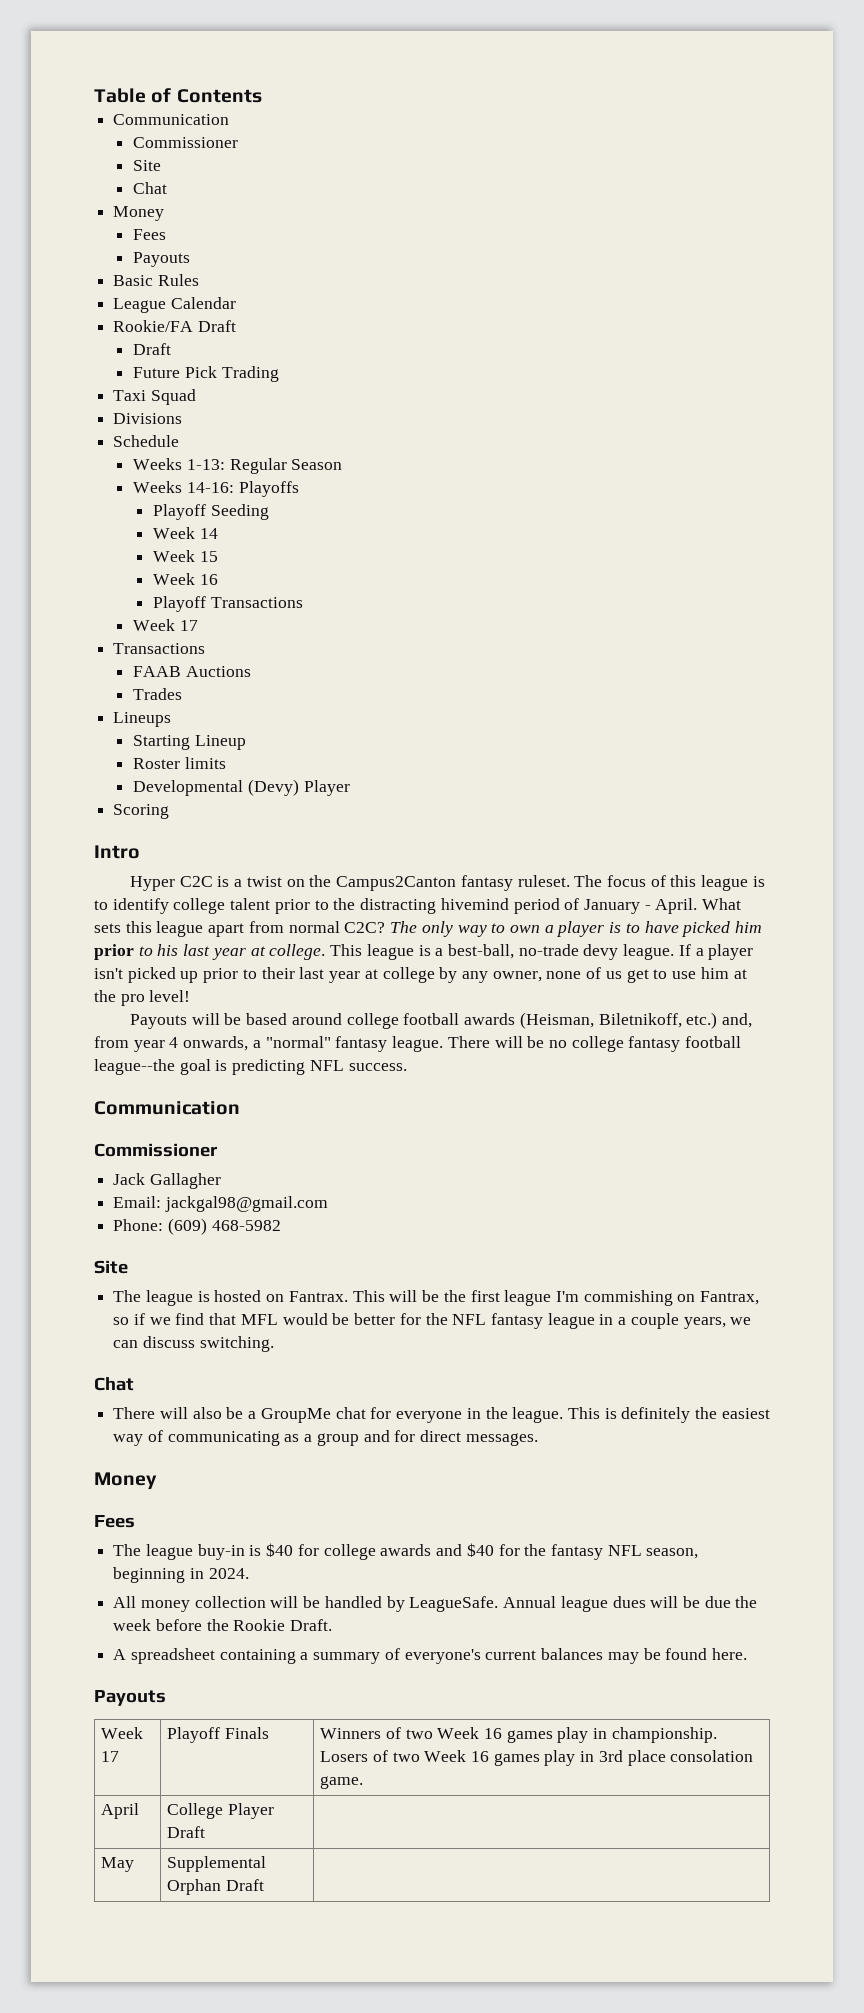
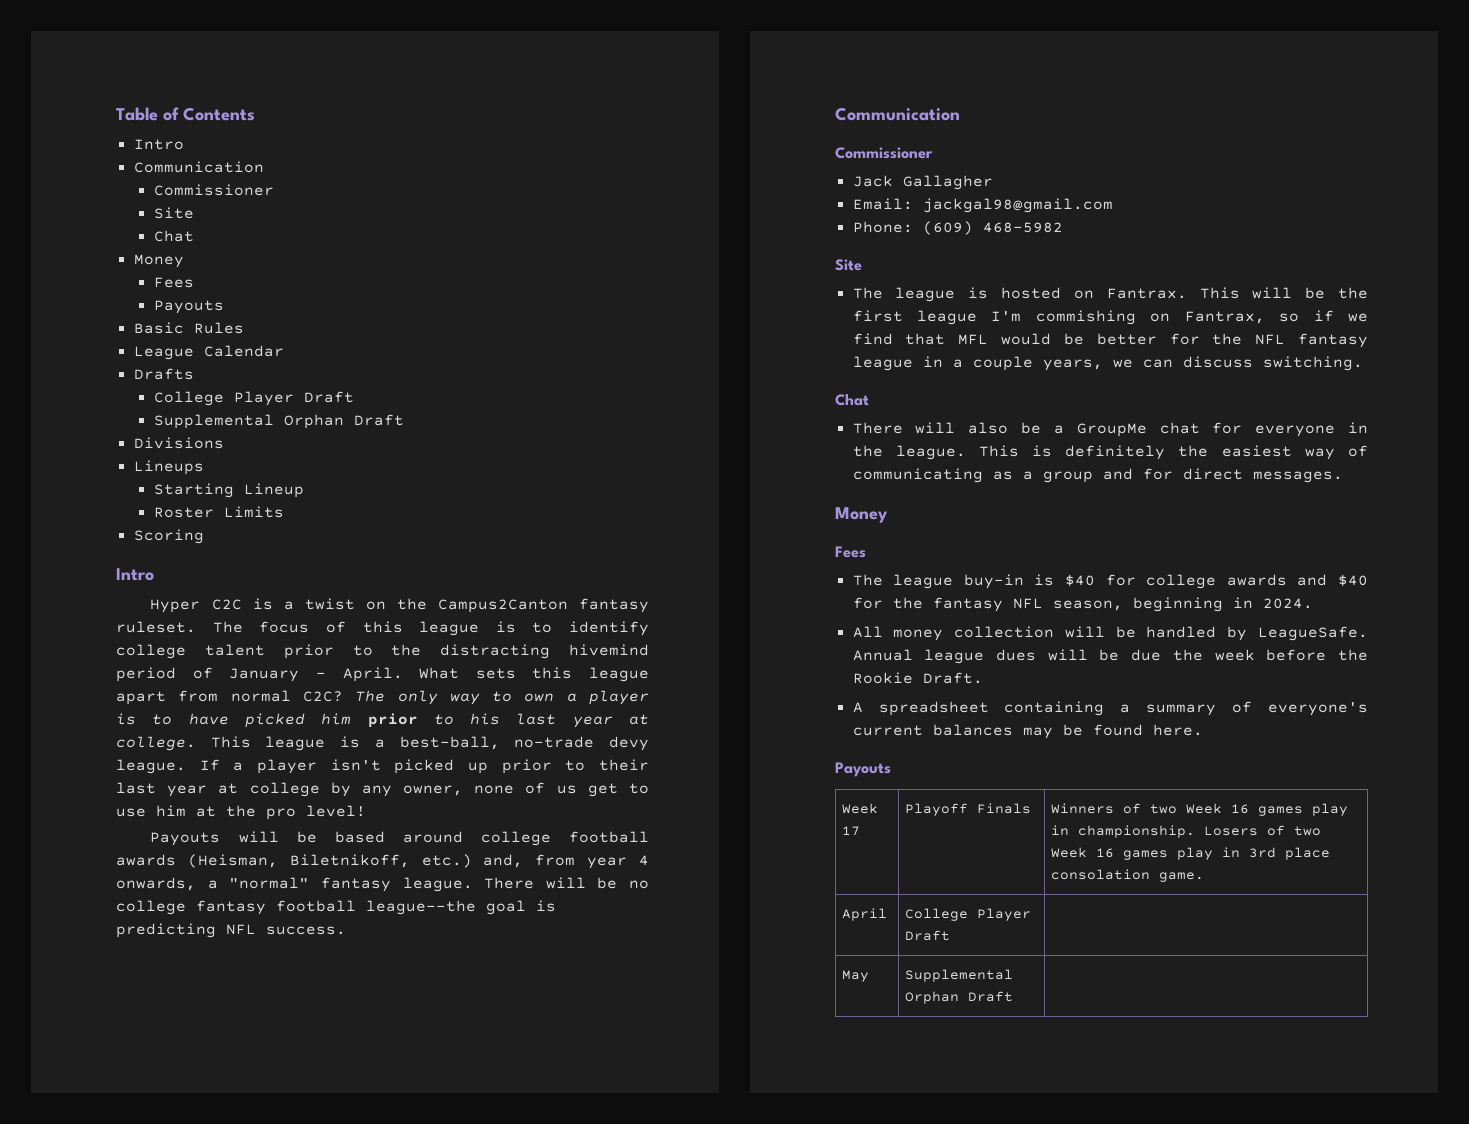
  Table of Contents
+ Intro
- Rookie/FA Draft
- Draft
- Future Pick Trading
- Taxi Squad
+ Drafts
+ College Player Draft
+ Supplemental Orphan Draft
  Divisions
- Schedule
- Weeks 1-13: Regular Season
- Weeks 14-16: Playoffs
- Playoff Seeding
- Week 14
- Week 15
- Week 16
- Playoff Transactions
- Week 17
- Transactions
- FAAB Auctions
- Trades
- Roster limits
- Developmental (Devy) Player
+ Roster Limits

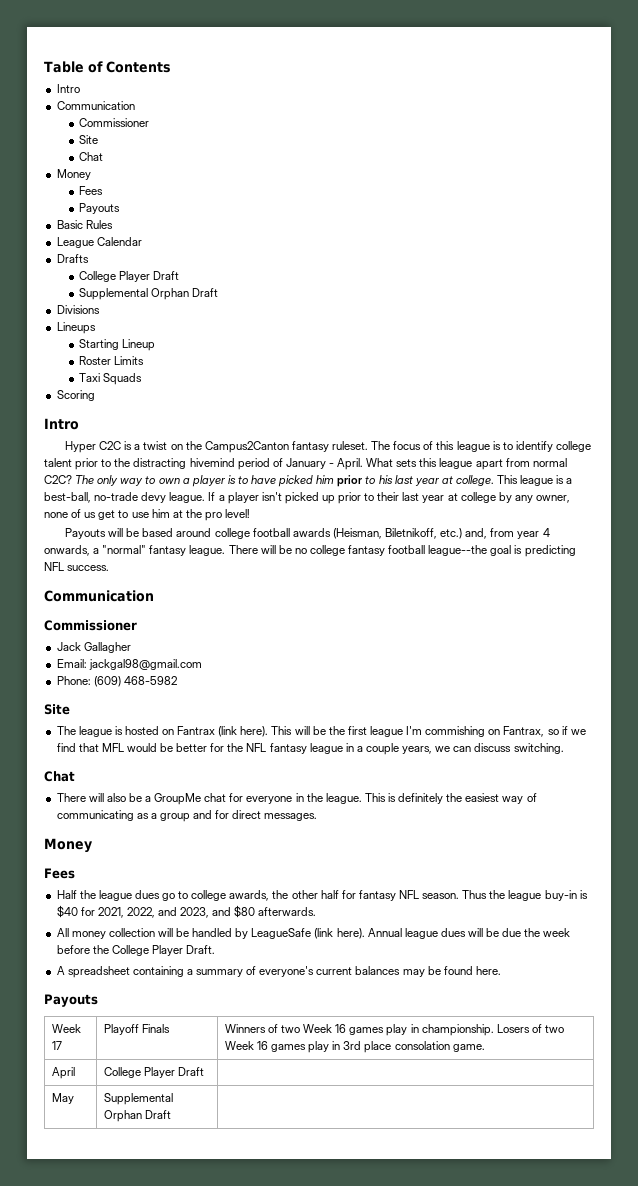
+ Taxi Squads
- The league is hosted on Fantrax.
+ The league is hosted on Fantrax (link here).
- The league buy-in is $40 for college awards and $40 for the fantasy NFL season, beginning in 2024.
+ Half the league dues go to college awards, the other half for fantasy NFL season. Thus the league buy-in is $40 for 2021, 2022, and 2023, and $80 afterwards.
- All money collection will be handled by LeagueSafe.
+ All money collection will be handled by LeagueSafe (link here).
- Annual league dues will be due the week before the Rookie Draft.
+ Annual league dues will be due the week before the College Player Draft.

